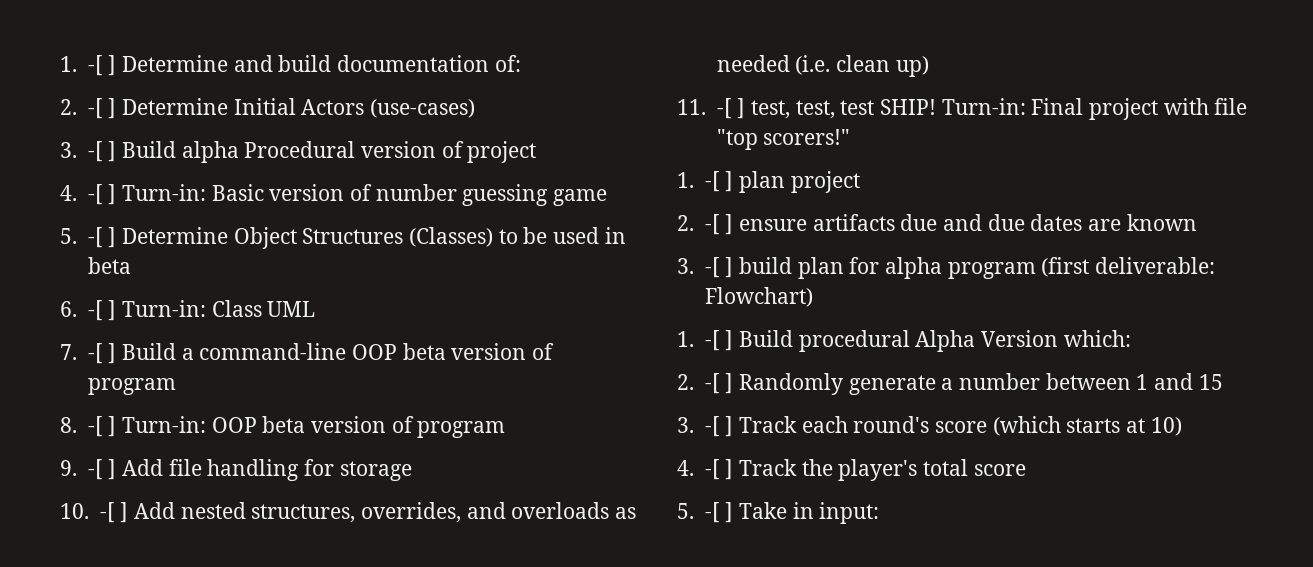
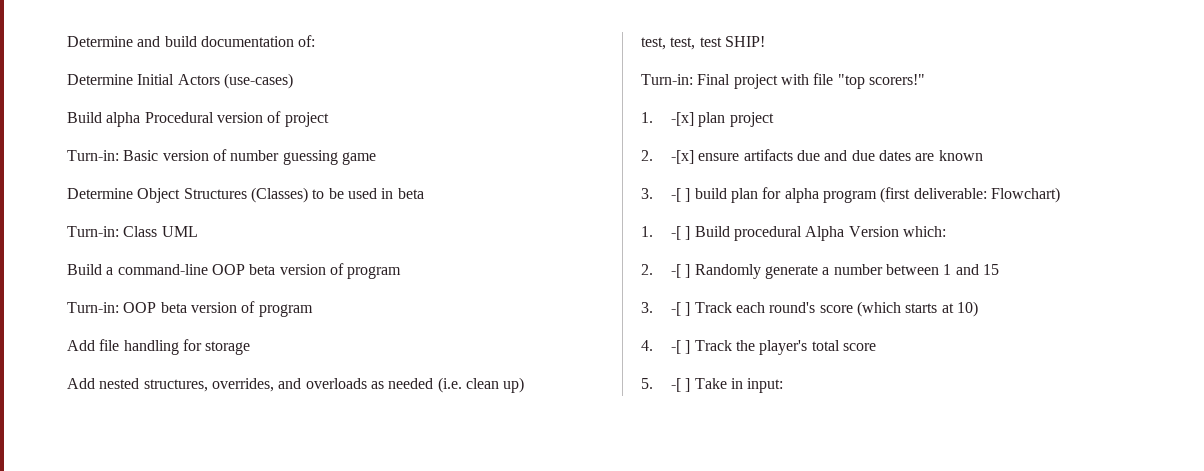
- 1. -[ ] Determine and build documentation of:
+ Determine and build documentation of:
- 2. -[ ] Determine Initial Actors (use-cases)
+ Determine Initial Actors (use-cases)
- 3. -[ ] Build alpha Procedural version of project
+ Build alpha Procedural version of project
- 4. -[ ] Turn-in: Basic version of number guessing game
+ Turn-in: Basic version of number guessing game
- 5. -[ ] Determine Object Structures (Classes) to be used in beta
+ Determine Object Structures (Classes) to be used in beta
- 6. -[ ] Turn-in: Class UML
+ Turn-in: Class UML
- 7. -[ ] Build a command-line OOP beta version of program
+ Build a command-line OOP beta version of program
- 8. -[ ] Turn-in: OOP beta version of program
+ Turn-in: OOP beta version of program
- 9. -[ ] Add file handling for storage
+ Add file handling for storage
- 10. -[ ] Add nested structures, overrides, and overloads as needed (i.e. clean up)
+ Add nested structures, overrides, and overloads as needed (i.e. clean up)
- 11. -[ ] test, test, test SHIP! Turn-in: Final project with file "top scorers!"
+ test, test, test SHIP!
+ Turn-in: Final project with file "top scorers!"
- 1. -[ ] plan project
+ 1. -[x] plan project
- 2. -[ ] ensure artifacts due and due dates are known
+ 2. -[x] ensure artifacts due and due dates are known

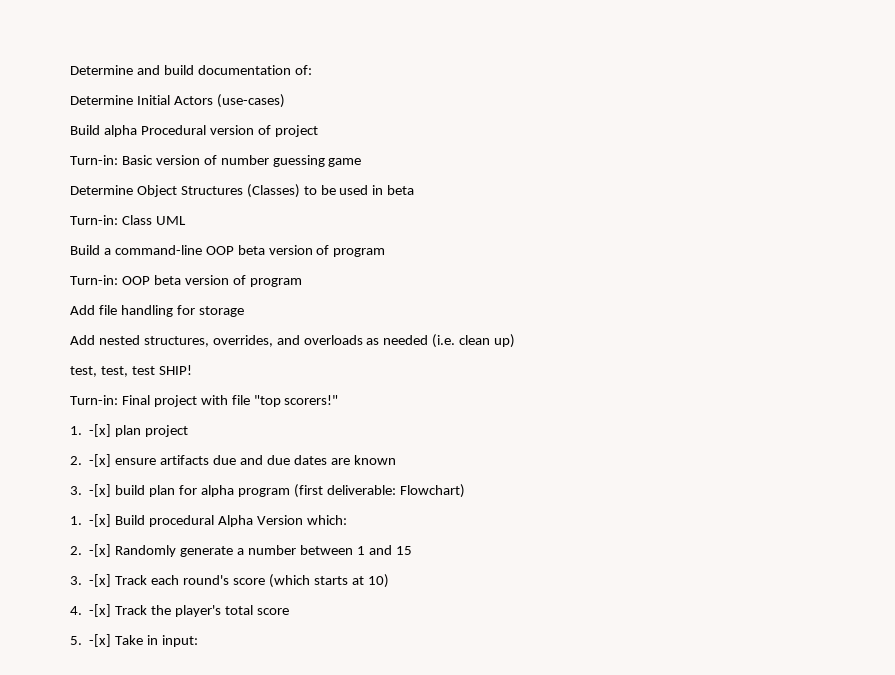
- 3. -[ ] build plan for alpha program (first deliverable: Flowchart)
+ 3. -[x] build plan for alpha program (first deliverable: Flowchart)
- 1. -[ ] Build procedural Alpha Version which:
+ 1. -[x] Build procedural Alpha Version which:
- 2. -[ ] Randomly generate a number between 1 and 15
+ 2. -[x] Randomly generate a number between 1 and 15
- 3. -[ ] Track each round's score (which starts at 10)
+ 3. -[x] Track each round's score (which starts at 10)
- 4. -[ ] Track the player's total score
+ 4. -[x] Track the player's total score
- 5. -[ ] Take in input:
+ 5. -[x] Take in input:

